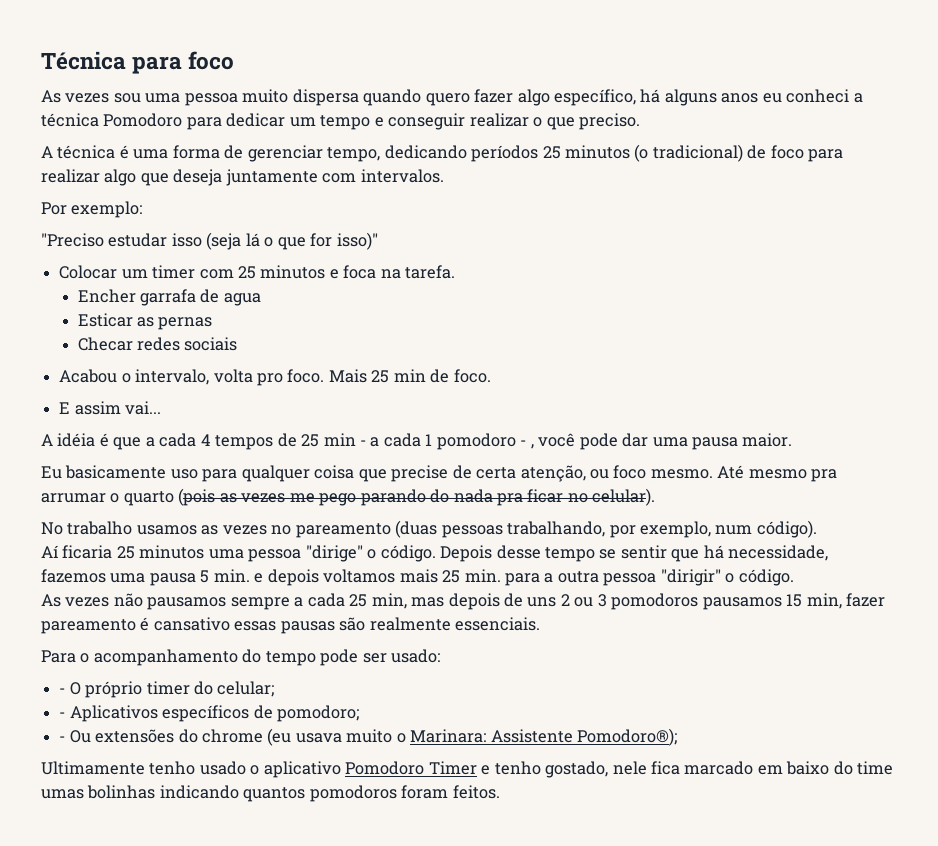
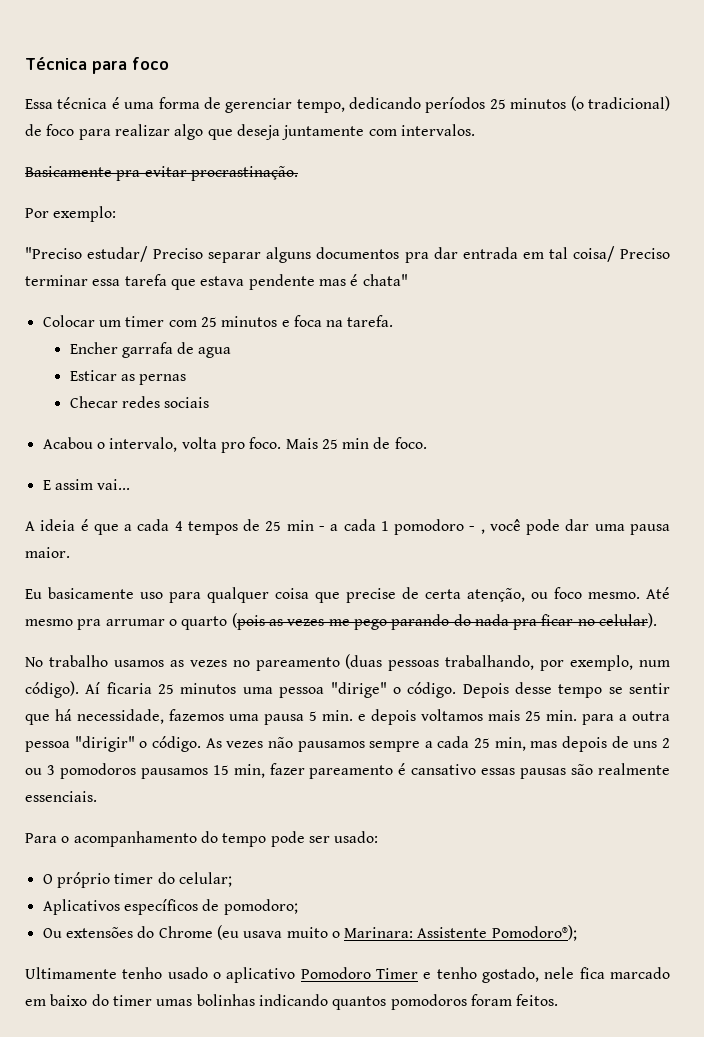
- As vezes sou uma pessoa muito dispersa quando quero fazer algo específico, há alguns anos eu conheci a técnica Pomodoro para dedicar um tempo e conseguir realizar o que preciso.
- A técnica é uma forma de gerenciar tempo, dedicando períodos 25 minutos (o tradicional) de foco para realizar algo que deseja juntamente com intervalos.
+ Essa técnica é uma forma de gerenciar tempo, dedicando períodos 25 minutos (o tradicional) de foco para realizar algo que deseja juntamente com intervalos.
+ Basicamente pra evitar procrastinação.
- "Preciso estudar isso (seja lá o que for isso)"
+ "Preciso estudar/ Preciso separar alguns documentos pra dar entrada em tal coisa/ Preciso terminar essa tarefa que estava pendente mas é chata"
- A idéia é que a cada 4 tempos de 25 min - a cada 1 pomodoro - , você pode dar uma pausa maior.
+ A ideia é que a cada 4 tempos de 25 min - a cada 1 pomodoro - , você pode dar uma pausa maior.
- No trabalho usamos as vezes no pareamento (duas pessoas trabalhando, por exemplo, num código).
- Aí ficaria 25 minutos uma pessoa "dirige" o código.
+ No trabalho usamos as vezes no pareamento (duas pessoas trabalhando, por exemplo, num código). Aí ficaria 25 minutos uma pessoa "dirige" o código.
- Depois desse tempo se sentir que há necessidade, fazemos uma pausa 5 min. e depois voltamos mais 25 min. para a outra pessoa "dirigir" o código.
- As vezes não pausamos sempre a cada 25 min, mas depois de uns 2 ou 3 pomodoros pausamos 15 min, fazer pareamento é cansativo essas pausas são realmente essenciais.
+ Depois desse tempo se sentir que há necessidade, fazemos uma pausa 5 min. e depois voltamos mais 25 min. para a outra pessoa "dirigir" o código. As vezes não pausamos sempre a cada 25 min, mas depois de uns 2 ou 3 pomodoros pausamos 15 min, fazer pareamento é cansativo essas pausas são realmente essenciais.
- - O próprio timer do celular;
+ O próprio timer do celular;
- - Aplicativos específicos de pomodoro;
+ Aplicativos específicos de pomodoro;
- - Ou extensões do chrome (eu usava muito o Marinara: Assistente Pomodoro®);
+ Ou extensões do Chrome (eu usava muito o Marinara: Assistente Pomodoro®);
- Ultimamente tenho usado o aplicativo Pomodoro Timer e tenho gostado, nele fica marcado em baixo do time umas bolinhas indicando quantos pomodoros foram feitos.
+ Ultimamente tenho usado o aplicativo Pomodoro Timer e tenho gostado, nele fica marcado em baixo do timer umas bolinhas indicando quantos pomodoros foram feitos.

